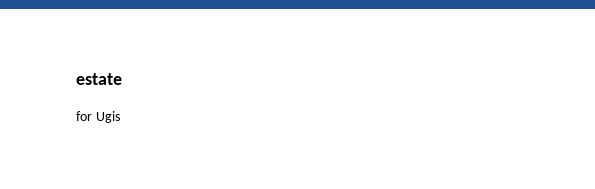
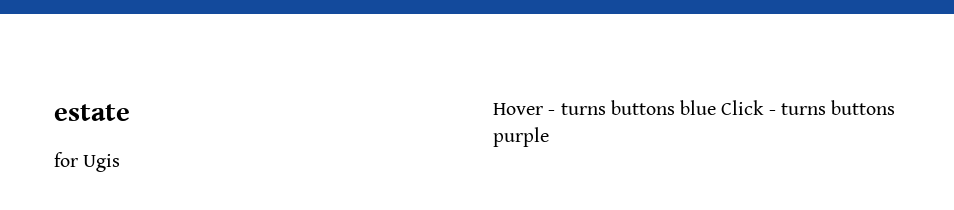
+ Hover - turns buttons blue Click - turns buttons purple

